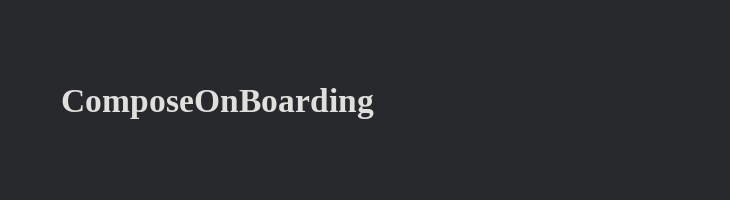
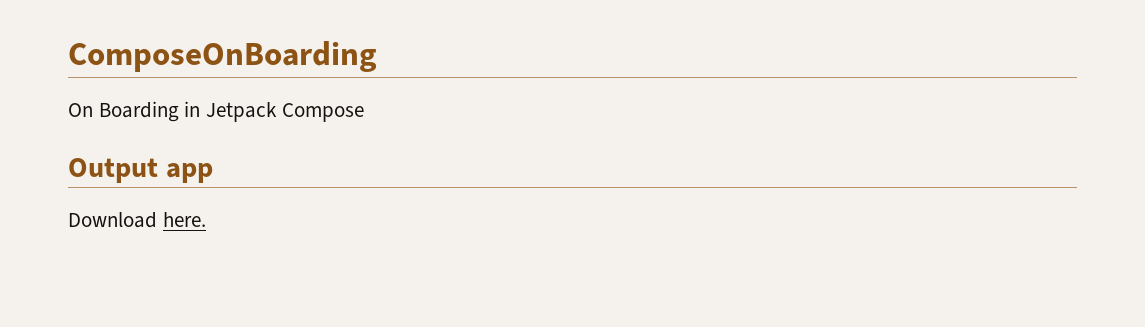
+ On Boarding in Jetpack Compose
+ Output app
+ Download here.

